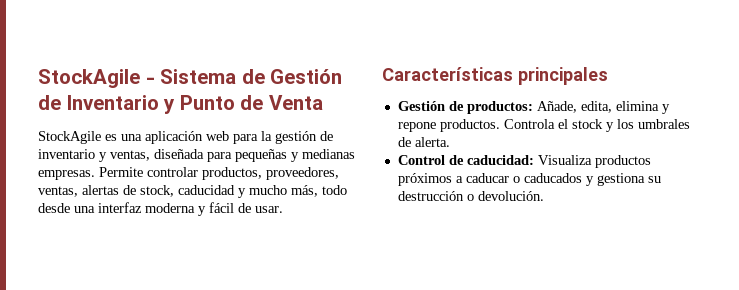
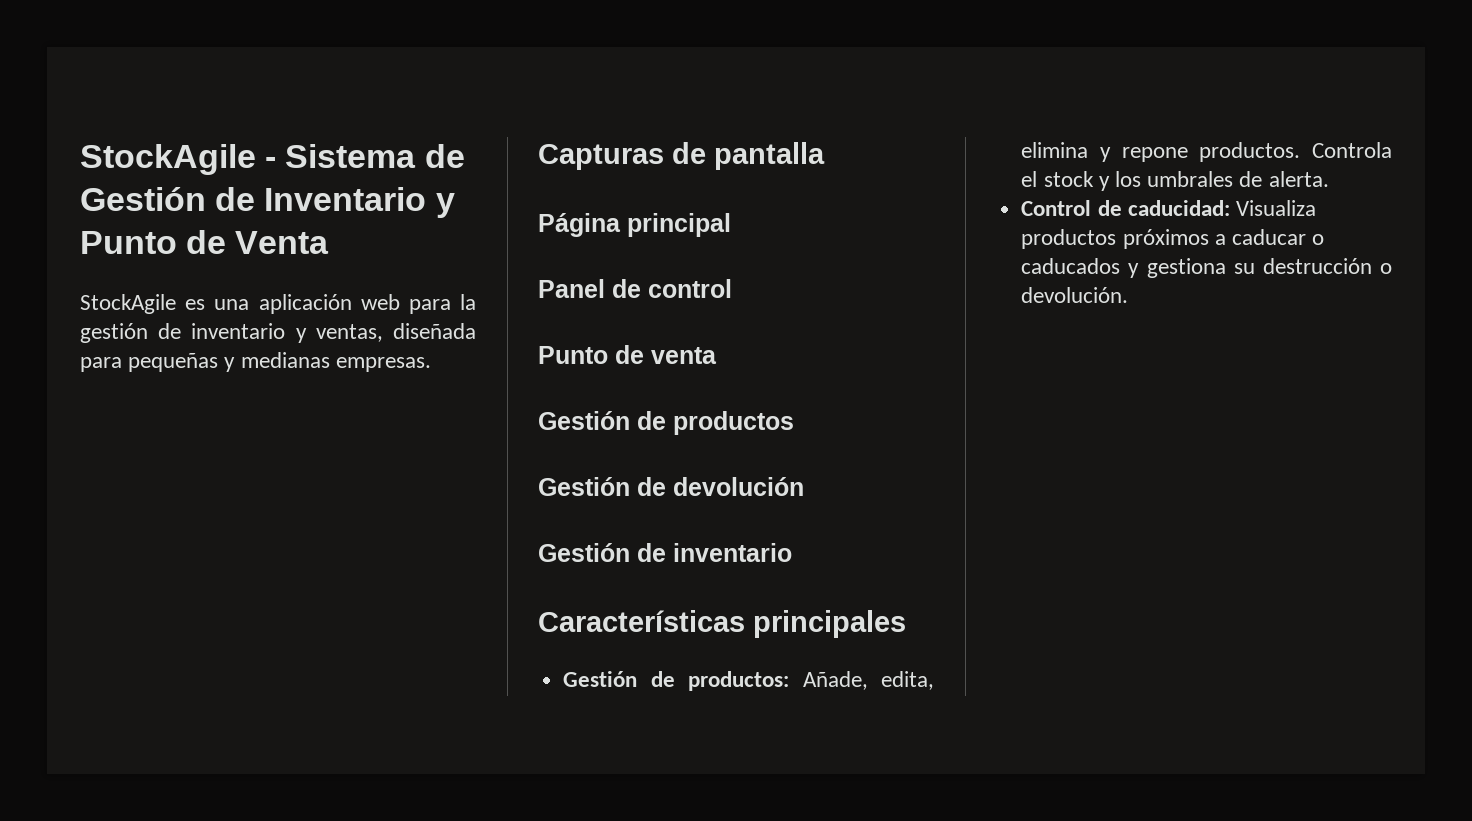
- StockAgile es una aplicación web para la gestión de inventario y ventas, diseñada para pequeñas y medianas empresas. Permite controlar productos, proveedores, ventas, alertas de stock, caducidad y mucho más, todo desde una interfaz moderna y fácil de usar.
+ StockAgile es una aplicación web para la gestión de inventario y ventas, diseñada para pequeñas y medianas empresas.
+ Capturas de pantalla
+ Página principal
+ Panel de control
+ Punto de venta
+ Gestión de productos
+ Gestión de devolución
+ Gestión de inventario

